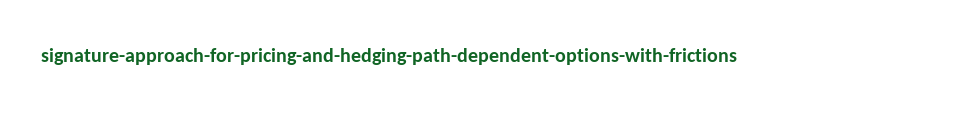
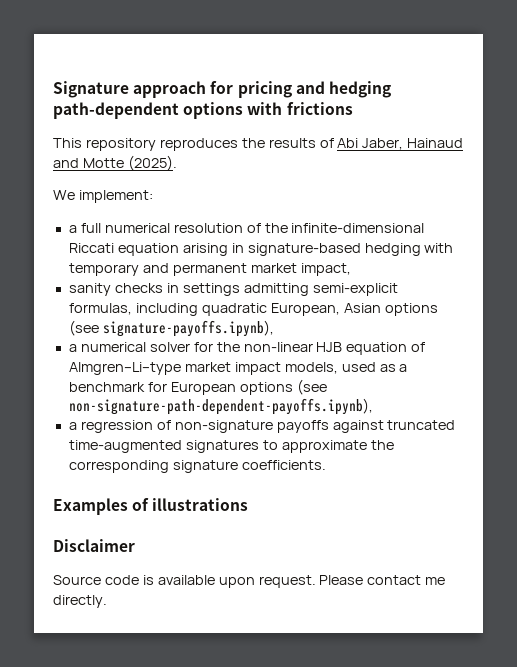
- signature-approach-for-pricing-and-hedging-path-dependent-options-with-frictions
+ Signature approach for pricing and hedging path-dependent options with frictions
+ This repository reproduces the results of Abi Jaber, Hainaud and Motte (2025).
+ We implement:
+ a full numerical resolution of the infinite-dimensional Riccati equation arising in signature-based hedging with temporary and permanent market impact,
+ sanity checks in settings admitting semi-explicit formulas, including quadratic European, Asian options (see signature-payoffs.ipynb),
+ a numerical solver for the non-linear HJB equation of Almgren–Li–type market impact models, used as a benchmark for European options (see non-signature-path-dependent-payoffs.ipynb),
+ a regression of non-signature payoffs against truncated time-augmented signatures to approximate the corresponding signature coefficients.
+ Examples of illustrations
+ Disclaimer
+ Source code is available upon request. Please contact me directly.

